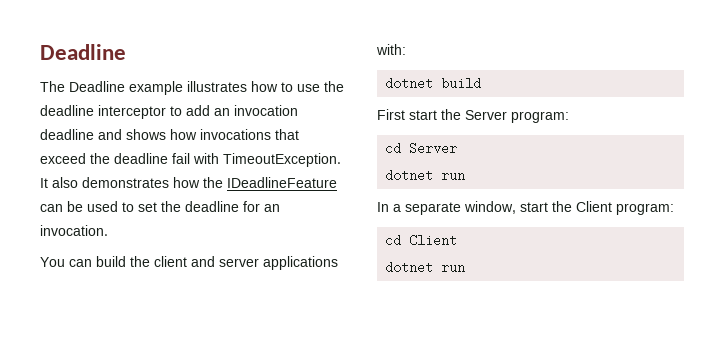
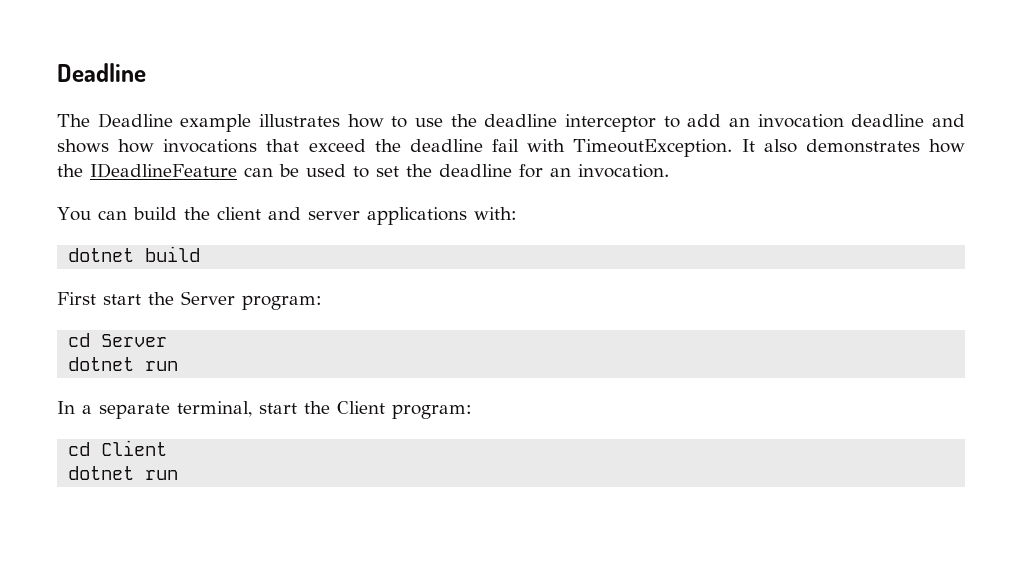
- In a separate window, start the Client program:
+ In a separate terminal, start the Client program:

